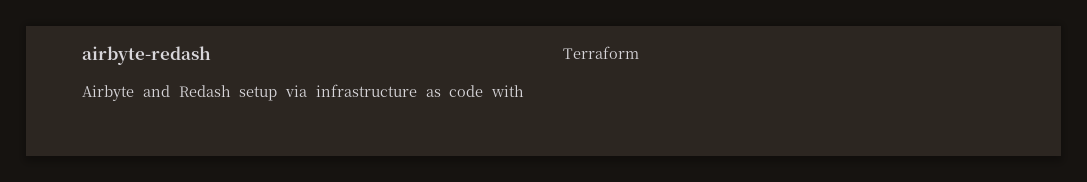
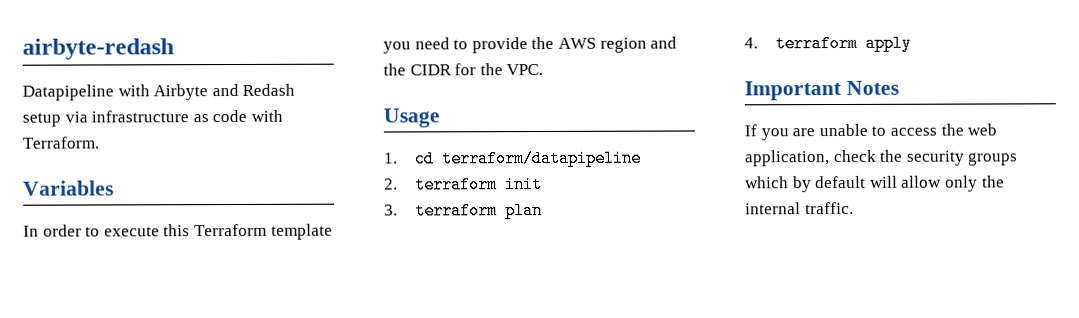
- Airbyte and Redash setup via infrastructure as code with Terraform
+ Datapipeline with Airbyte and Redash setup via infrastructure as code with Terraform.
+ Variables
+ In order to execute this Terraform template you need to provide the AWS region and the CIDR for the VPC.
+ Usage
+ 1. cd terraform/datapipeline
+ 2. terraform init
+ 3. terraform plan
+ 4. terraform apply
+ Important Notes
+ If you are unable to access the web application, check the security groups which by default will allow only the internal traffic.

